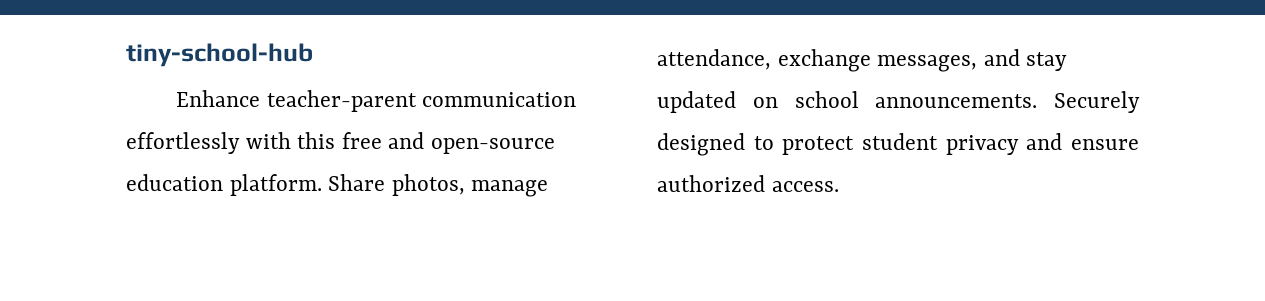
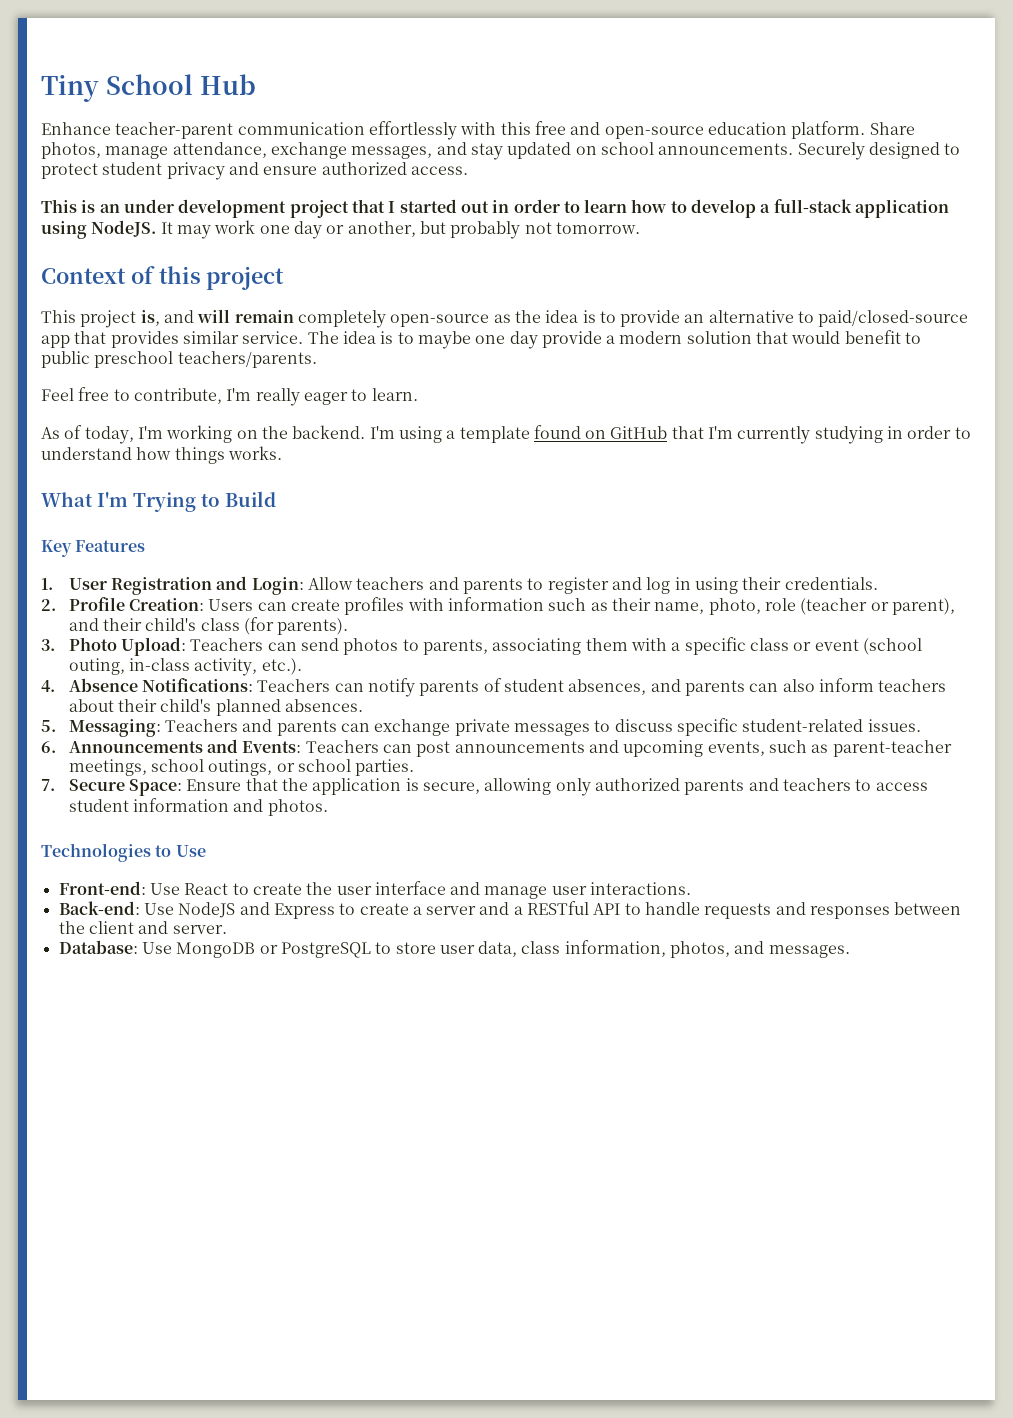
- tiny-school-hub
+ Tiny School Hub
+ This is an under development project that I started out in order to learn how to develop a full-stack application using NodeJS. It may work one day or another, but probably not tomorrow.
+ Context of this project
+ This project is, and will remain completely open-source as the idea is to provide an alternative to paid/closed-source app that provides similar service. The idea is to maybe one day provide a modern solution that would benefit to public preschool teachers/parents.
+ Feel free to contribute, I'm really eager to learn.
+ As of today, I'm working on the backend. I'm using a template found on GitHub that I'm currently studying in order to understand how things works.
+ What I'm Trying to Build
+ Key Features
+ 1. User Registration and Login: Allow teachers and parents to register and log in using their credentials.
+ 2. Profile Creation: Users can create profiles with information such as their name, photo, role (teacher or parent), and their child's class (for parents).
+ 3. Photo Upload: Teachers can send photos to parents, associating them with a specific class or event (school outing, in-class activity, etc.).
+ 4. Absence Notifications: Teachers can notify parents of student absences, and parents can also inform teachers about their child's planned absences.
+ 5. Messaging: Teachers and parents can exchange private messages to discuss specific student-related issues.
+ 6. Announcements and Events: Teachers can post announcements and upcoming events, such as parent-teacher meetings, school outings, or school parties.
+ 7. Secure Space: Ensure that the application is secure, allowing only authorized parents and teachers to access student information and photos.
+ Technologies to Use
+ Front-end: Use React to create the user interface and manage user interactions.
+ Back-end: Use NodeJS and Express to create a server and a RESTful API to handle requests and responses between the client and server.
+ Database: Use MongoDB or PostgreSQL to store user data, class information, photos, and messages.

